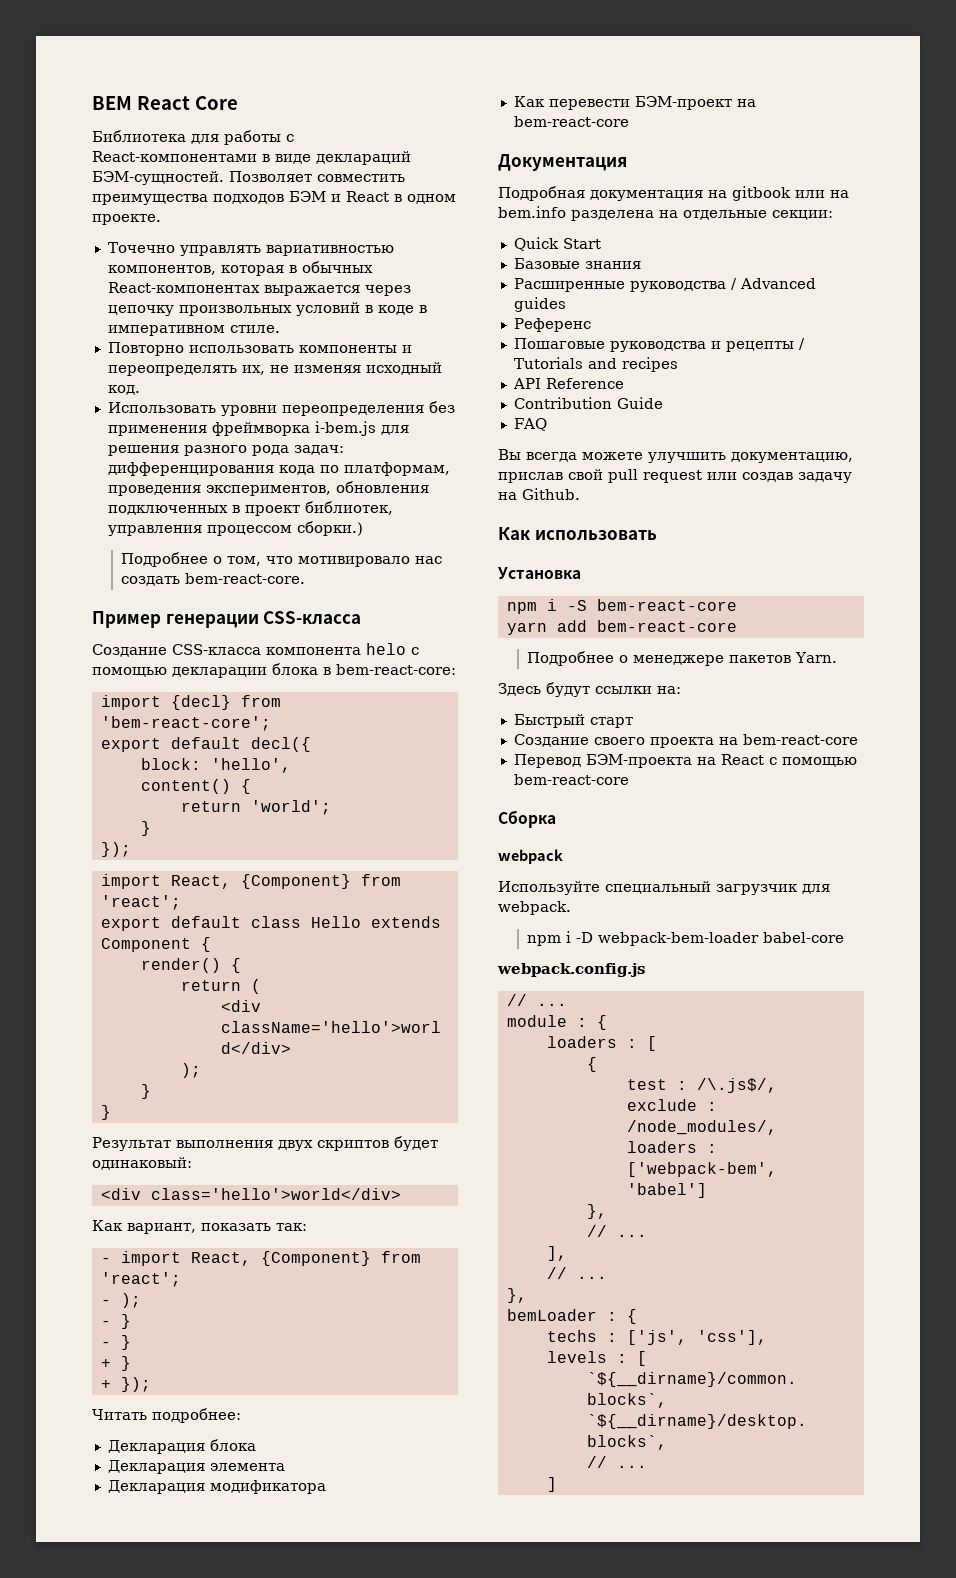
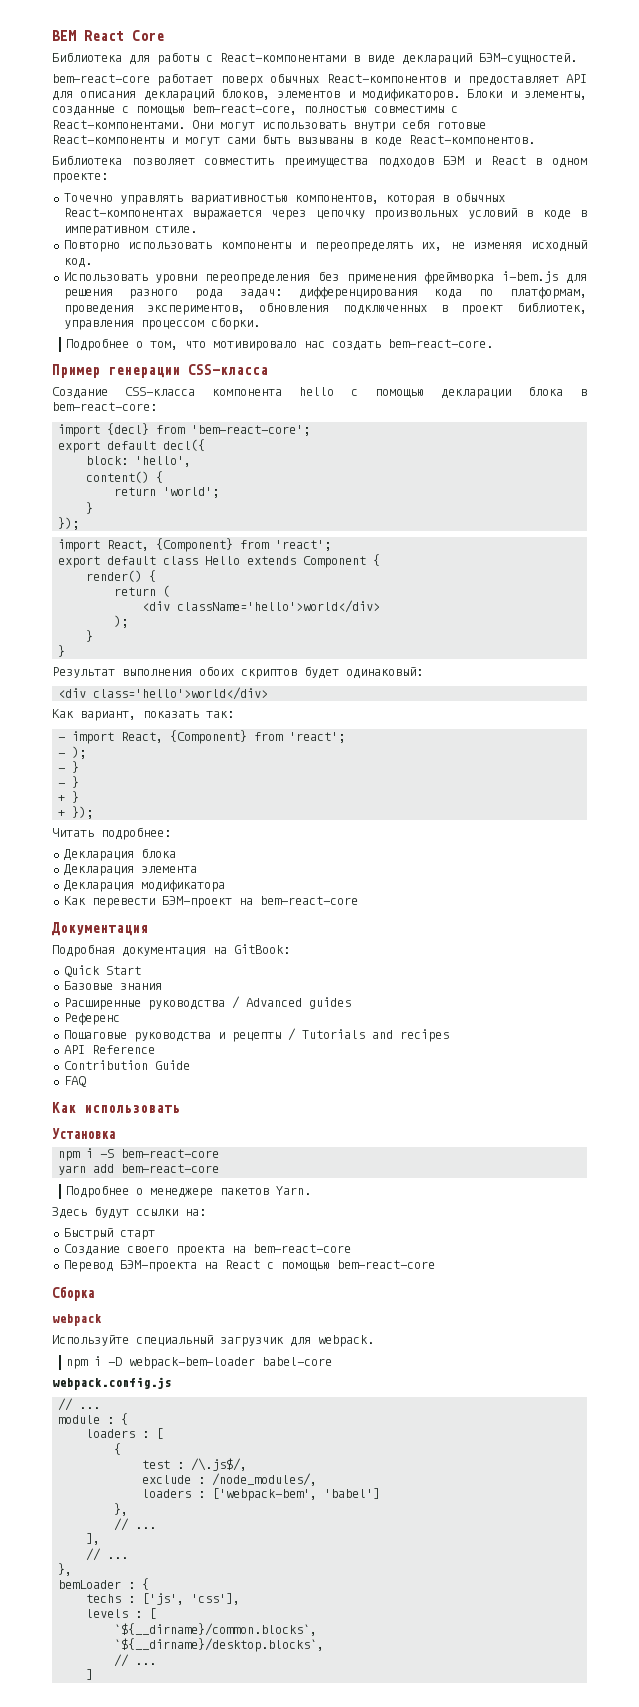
- Библиотека для работы с React-компонентами в виде деклараций БЭМ-сущностей. Позволяет совместить преимущества подходов БЭМ и React в одном проекте.
+ Библиотека для работы с React-компонентами в виде деклараций БЭМ-сущностей.
+ bem-react-core работает поверх обычных React-компонентов и предоставляет API для описания деклараций блоков, элементов и модификаторов. Блоки и элементы, созданные с помощью bem-react-core, полностью совместимы с React-компонентами. Они могут использовать внутри себя готовые React-компоненты и могут сами быть вызываны в коде React-компонентов.
+ Библиотека позволяет совместить преимущества подходов БЭМ и React в одном проекте:
- Использовать уровни переопределения без применения фреймворка i-bem.js для решения разного рода задач: дифференцирования кода по платформам, проведения экспериментов, обновления подключенных в проект библиотек, управления процессом сборки.)
+ Использовать уровни переопределения без применения фреймворка i-bem.js для решения разного рода задач: дифференцирования кода по платформам, проведения экспериментов, обновления подключенных в проект библиотек, управления процессом сборки.
- Создание CSS-класса компонента helo с помощью декларации блока в bem-react-core:
+ Создание CSS-класса компонента hello с помощью декларации блока в bem-react-core:
- Результат выполнения двух скриптов будет одинаковый:
+ Результат выполнения обоих скриптов будет одинаковый:
- Подробная документация на gitbook или на bem.info разделена на отдельные секции:
+ Подробная документация на GitBook:
- Вы всегда можете улучшить документацию, прислав свой pull request или создав задачу на Github.

